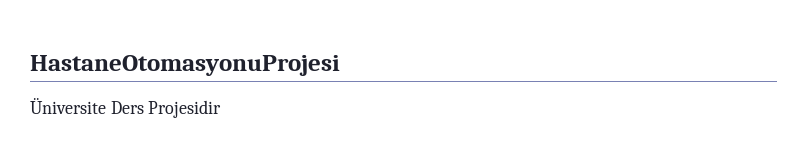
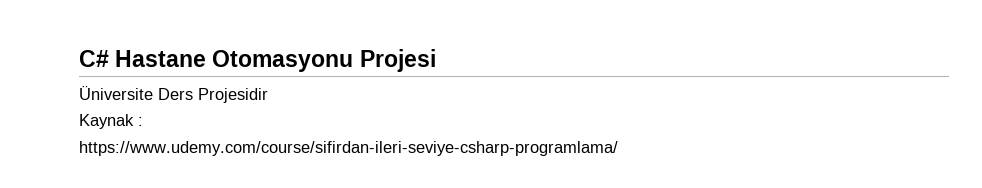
- HastaneOtomasyonuProjesi
+ C# Hastane Otomasyonu Projesi
+ Kaynak :
+ https://www.udemy.com/course/sifirdan-ileri-seviye-csharp-programlama/

